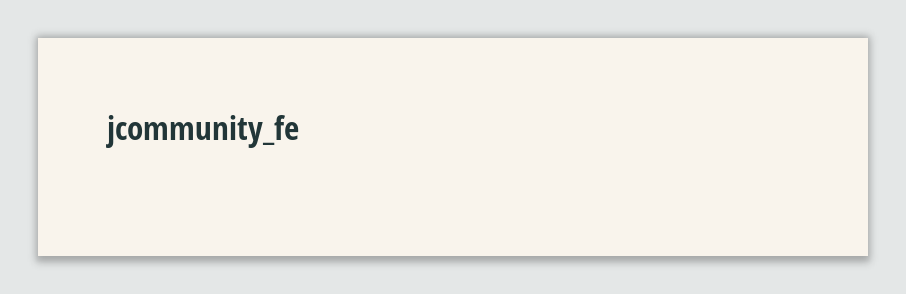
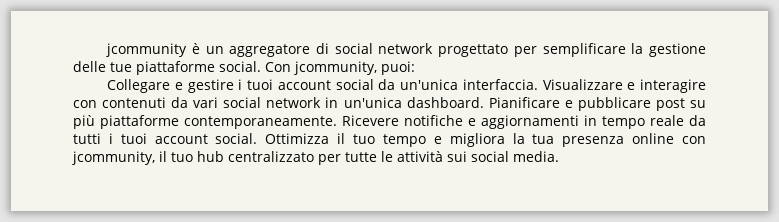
- jcommunity_fe
+ jcommunity è un aggregatore di social network progettato per semplificare la gestione delle tue piattaforme social. Con jcommunity, puoi:
+ Collegare e gestire i tuoi account social da un'unica interfaccia. Visualizzare e interagire con contenuti da vari social network in un'unica dashboard. Pianificare e pubblicare post su più piattaforme contemporaneamente. Ricevere notifiche e aggiornamenti in tempo reale da tutti i tuoi account social. Ottimizza il tuo tempo e migliora la tua presenza online con jcommunity, il tuo hub centralizzato per tutte le attività sui social media.

